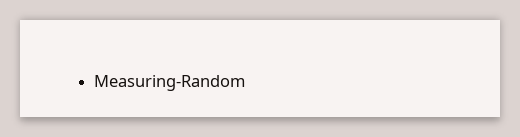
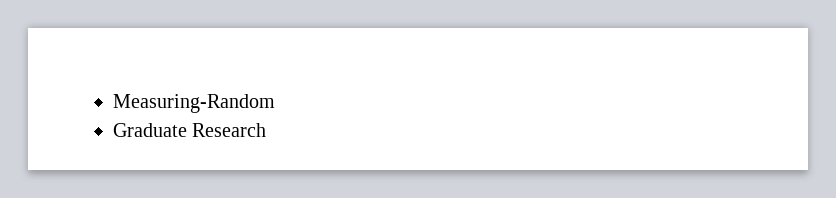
+ Graduate Research

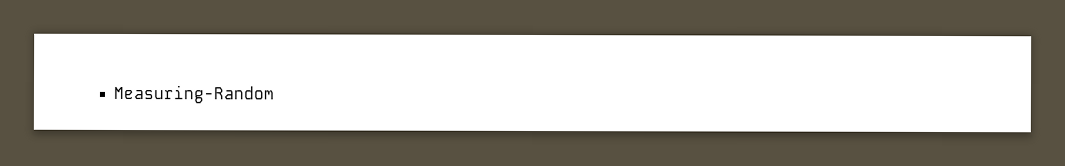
- Graduate Research

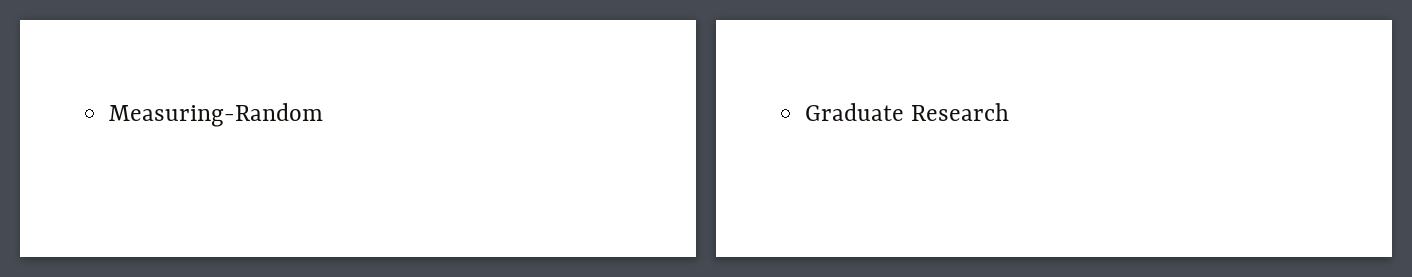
+ Graduate Research

